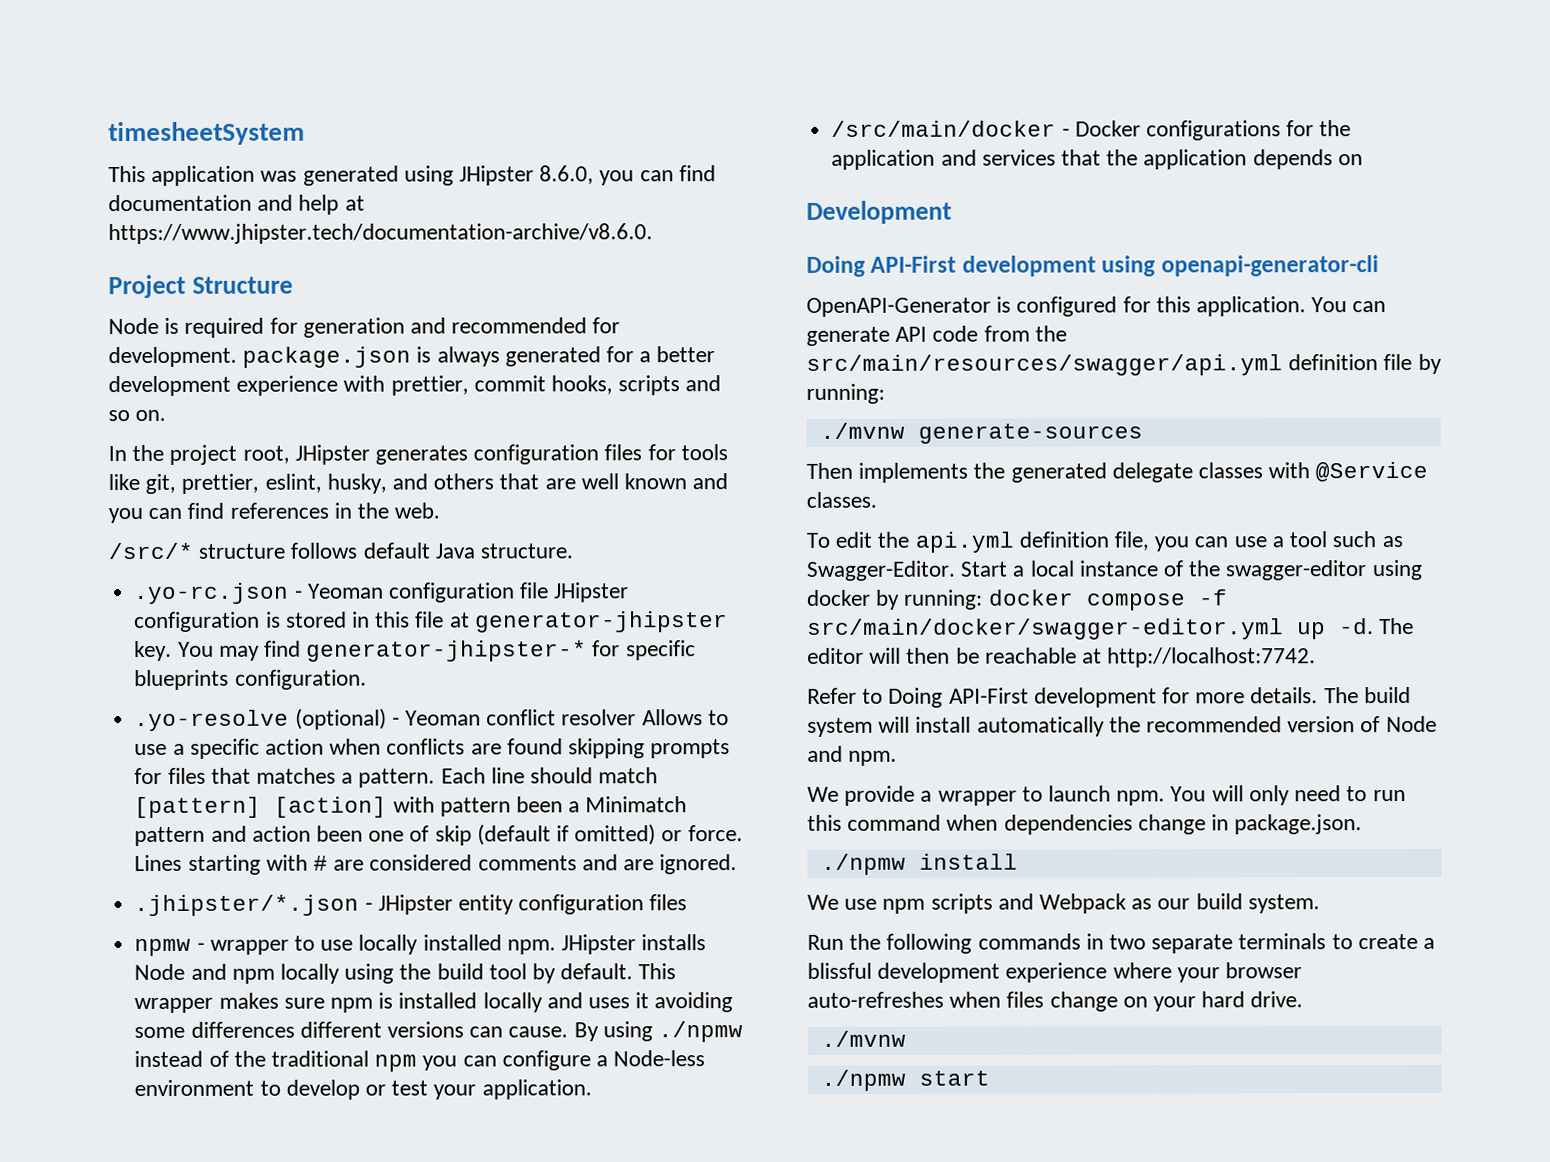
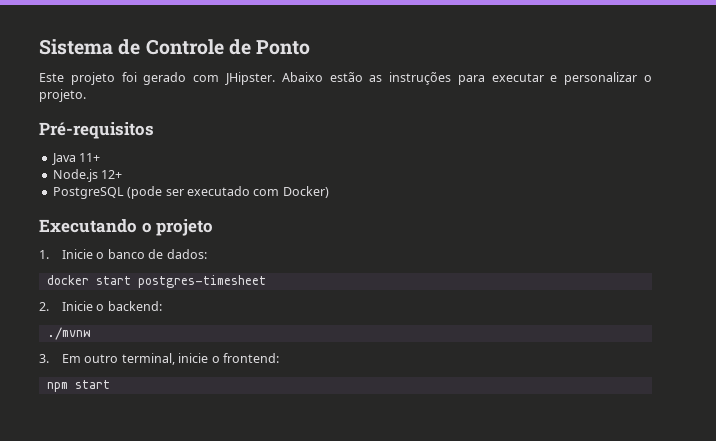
- timesheetSystem
- This application was generated using JHipster 8.6.0, you can find documentation and help at https://www.jhipster.tech/documentation-archive/v8.6.0.
- Project Structure
- Node is required for generation and recommended for development. package.json is always generated for a better development experience with prettier, commit hooks, scripts and so on.
- In the project root, JHipster generates configuration files for tools like git, prettier, eslint, husky, and others that are well known and you can find references in the web.
- /src/* structure follows default Java structure.
- .yo-rc.json - Yeoman configuration file JHipster configuration is stored in this file at generator-jhipster key. You may find generator-jhipster-* for specific blueprints configuration.
- .yo-resolve (optional) - Yeoman conflict resolver Allows to use a specific action when conflicts are found skipping prompts for files that matches a pattern. Each line should match [pattern] [action] with pattern been a Minimatch pattern and action been one of skip (default if omitted) or force. Lines starting with # are considered comments and are ignored.
- .jhipster/*.json - JHipster entity configuration files
- npmw - wrapper to use locally installed npm. JHipster installs Node and npm locally using the build tool by default. This wrapper makes sure npm is installed locally and uses it avoiding some differences different versions can cause. By using ./npmw instead of the traditional npm you can configure a Node-less environment to develop or test your application.
- /src/main/docker - Docker configurations for the application and services that the application depends on
- Development
- Doing API-First development using openapi-generator-cli
- OpenAPI-Generator is configured for this application. You can generate API code from the src/main/resources/swagger/api.yml definition file by running:
- ./mvnw generate-sources
- Then implements the generated delegate classes with @Service classes.
- To edit the api.yml definition file, you can use a tool such as Swagger-Editor. Start a local instance of the swagger-editor using docker by running: docker compose -f src/main/docker/swagger-editor.yml up -d. The editor will then be reachable at http://localhost:7742.
- Refer to Doing API-First development for more details. The build system will install automatically the recommended version of Node and npm.
- We provide a wrapper to launch npm. You will only need to run this command when dependencies change in package.json.
- ./npmw install
- We use npm scripts and Webpack as our build system.
- Run the following commands in two separate terminals to create a blissful development experience where your browser auto-refreshes when files change on your hard drive.
+ Sistema de Controle de Ponto
+ Este projeto foi gerado com JHipster. Abaixo estão as instruções para executar e personalizar o projeto.
+ Pré-requisitos
+ Java 11+
+ Node.js 12+
+ PostgreSQL (pode ser executado com Docker)
+ Executando o projeto
+ 1. Inicie o banco de dados:
+ docker start postgres-timesheet
+ 2. Inicie o backend:
  ./mvnw
- ./npmw start
+ 3. Em outro terminal, inicie o frontend:
+ npm start

